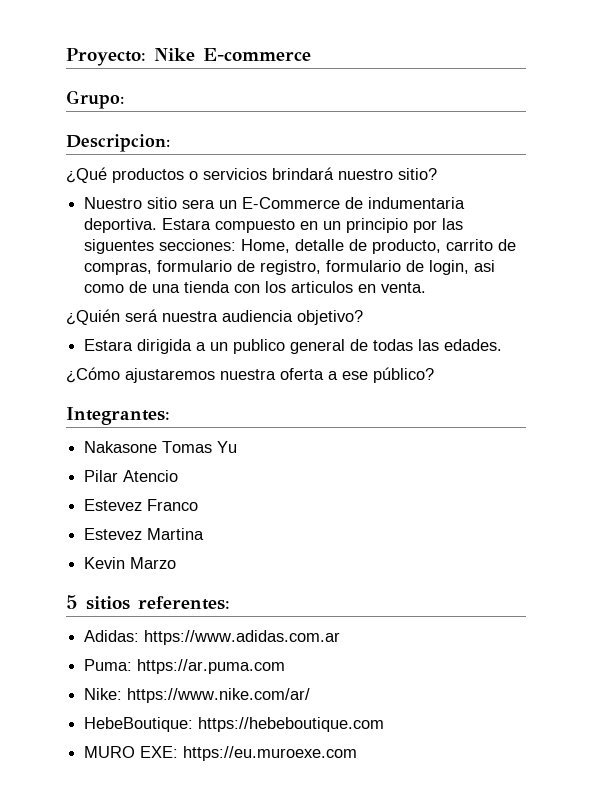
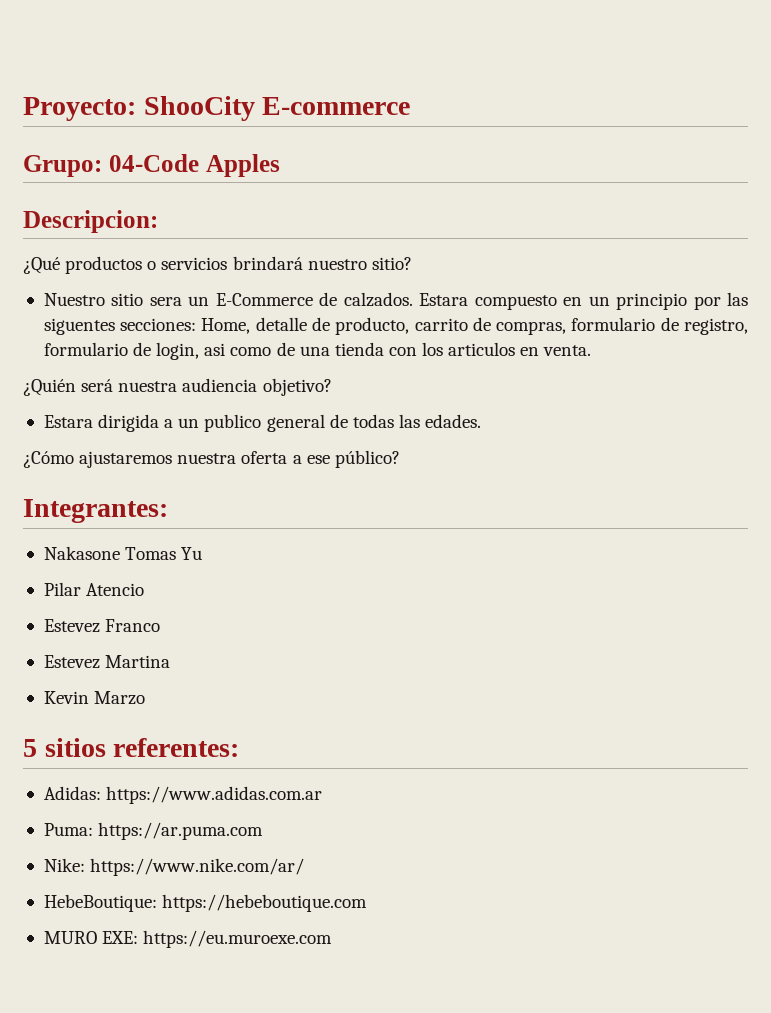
- Proyecto: Nike E-commerce
+ Proyecto: ShooCity E-commerce
- Grupo:
+ Grupo: 04-Code Apples
- Nuestro sitio sera un E-Commerce de indumentaria deportiva.
+ Nuestro sitio sera un E-Commerce de calzados.

